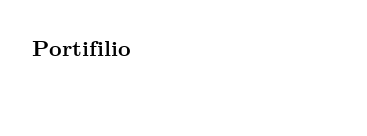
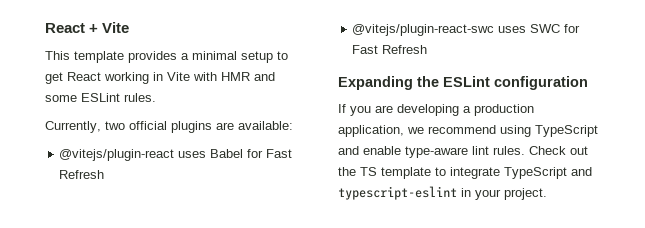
- Portifilio
+ React + Vite
+ This template provides a minimal setup to get React working in Vite with HMR and some ESLint rules.
+ Currently, two official plugins are available:
+ @vitejs/plugin-react uses Babel for Fast Refresh
+ @vitejs/plugin-react-swc uses SWC for Fast Refresh
+ Expanding the ESLint configuration
+ If you are developing a production application, we recommend using TypeScript and enable type-aware lint rules. Check out the TS template to integrate TypeScript and typescript-eslint in your project.

